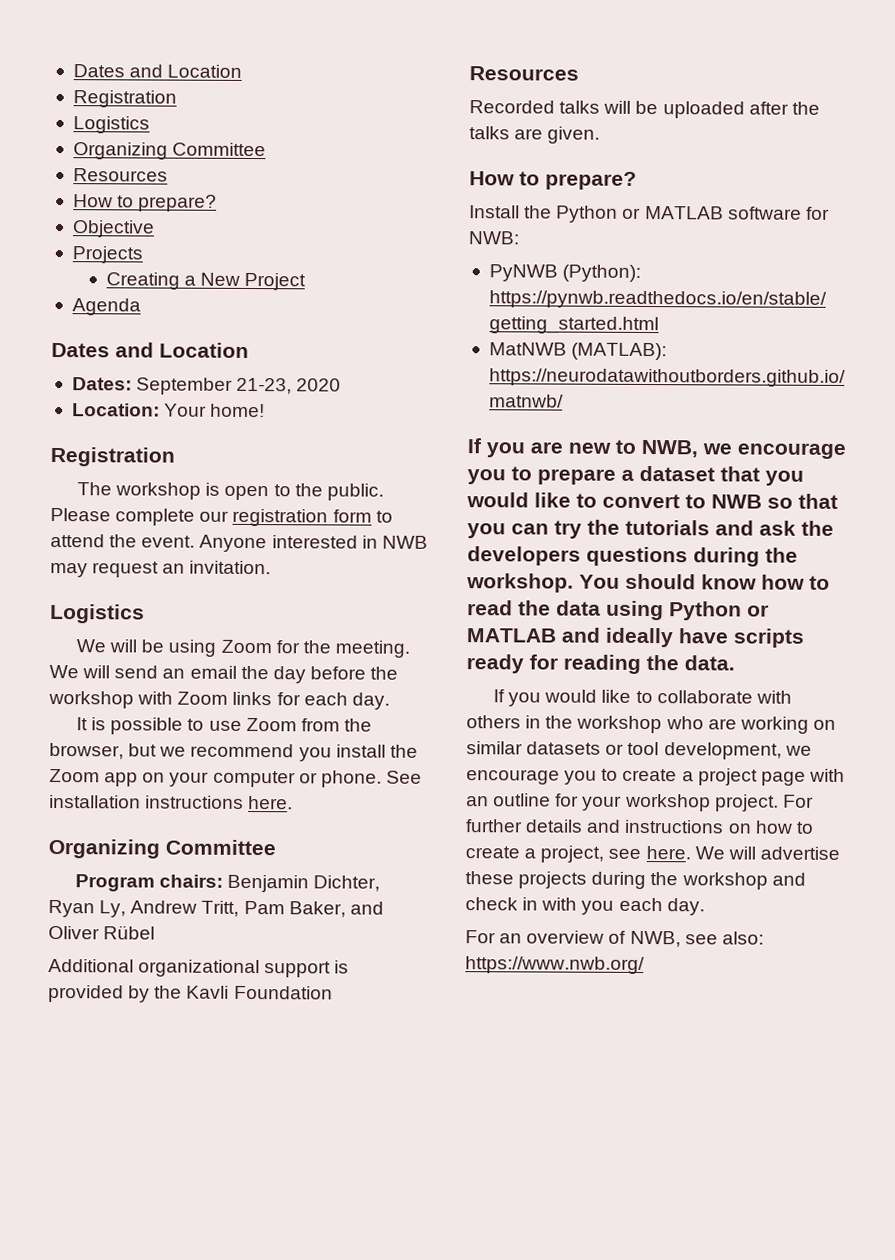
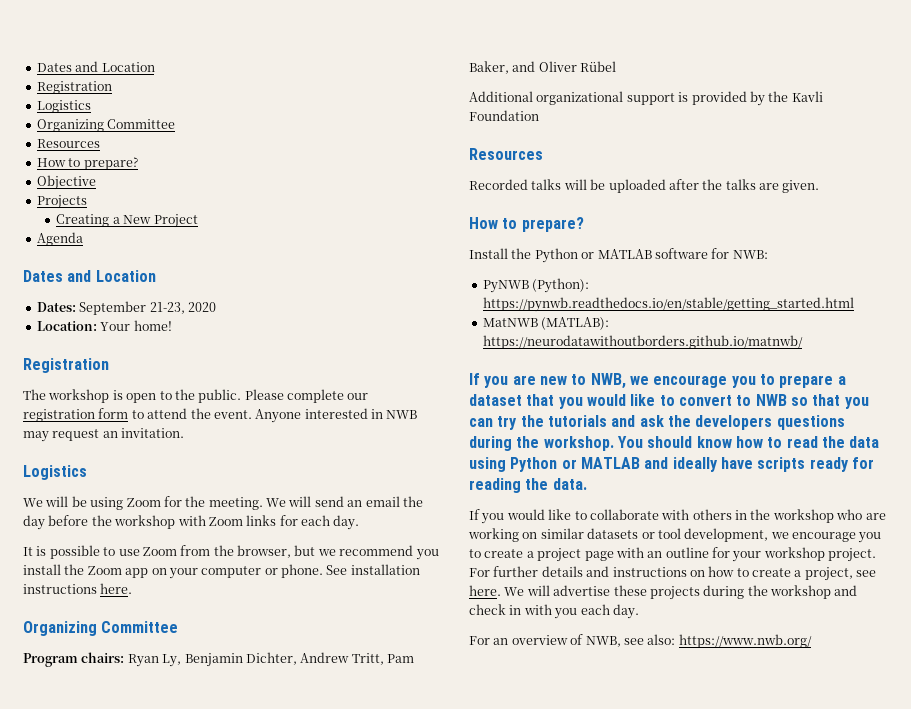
- Program chairs: Benjamin Dichter, Ryan Ly, Andrew Tritt, Pam Baker, and Oliver Rübel
+ Program chairs: Ryan Ly, Benjamin Dichter, Andrew Tritt, Pam Baker, and Oliver Rübel

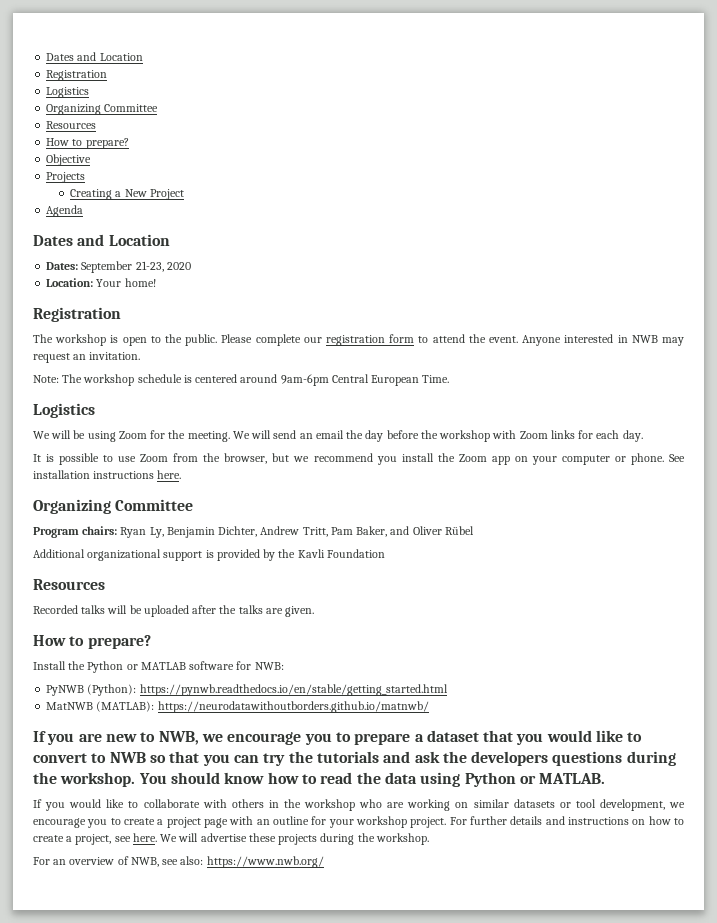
+ Note: The workshop schedule is centered around 9am-6pm Central European Time.
- You should know how to read the data using Python or MATLAB and ideally have scripts ready for reading the data.
+ You should know how to read the data using Python or MATLAB.
- We will advertise these projects during the workshop and check in with you each day.
+ We will advertise these projects during the workshop.

